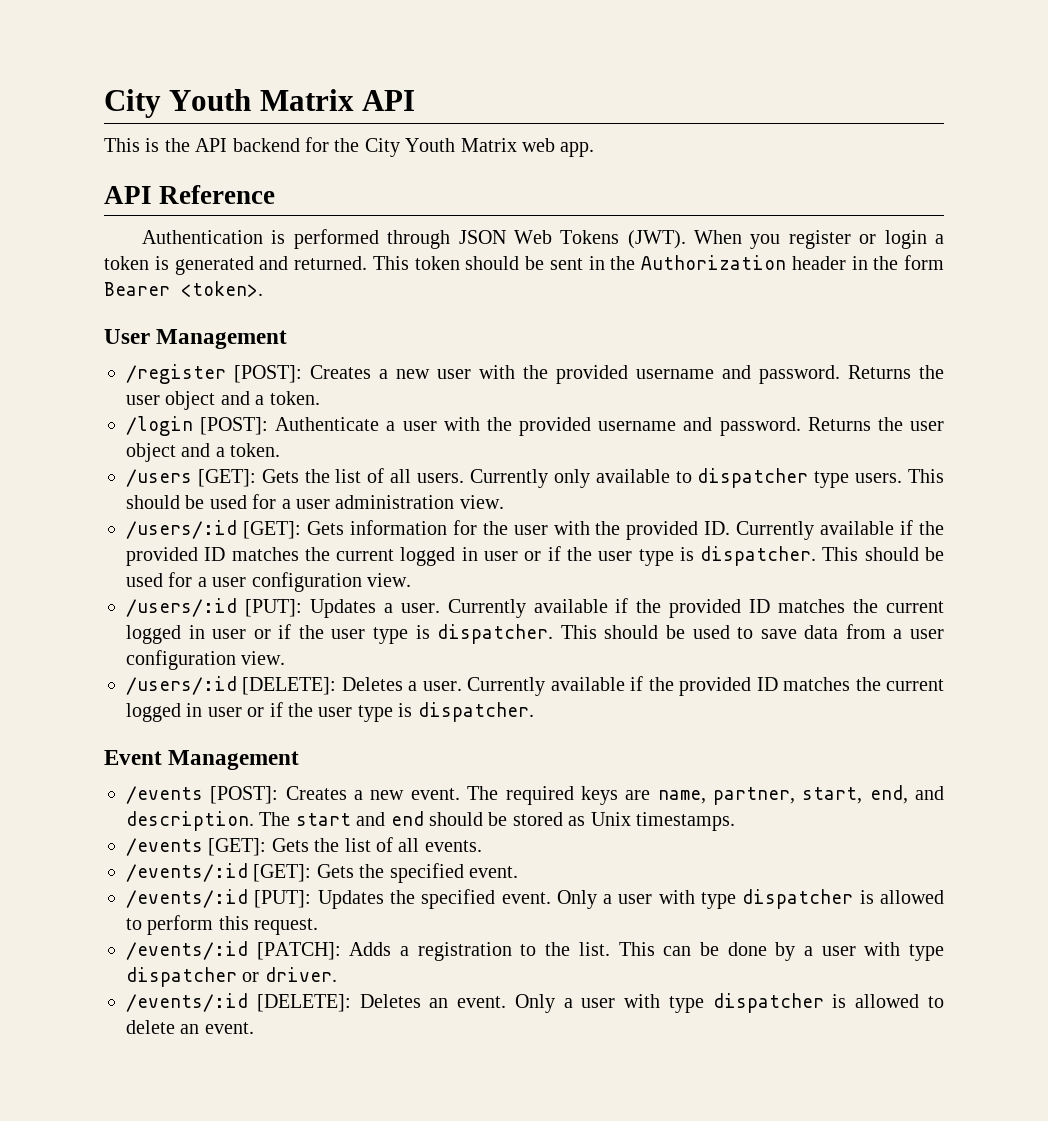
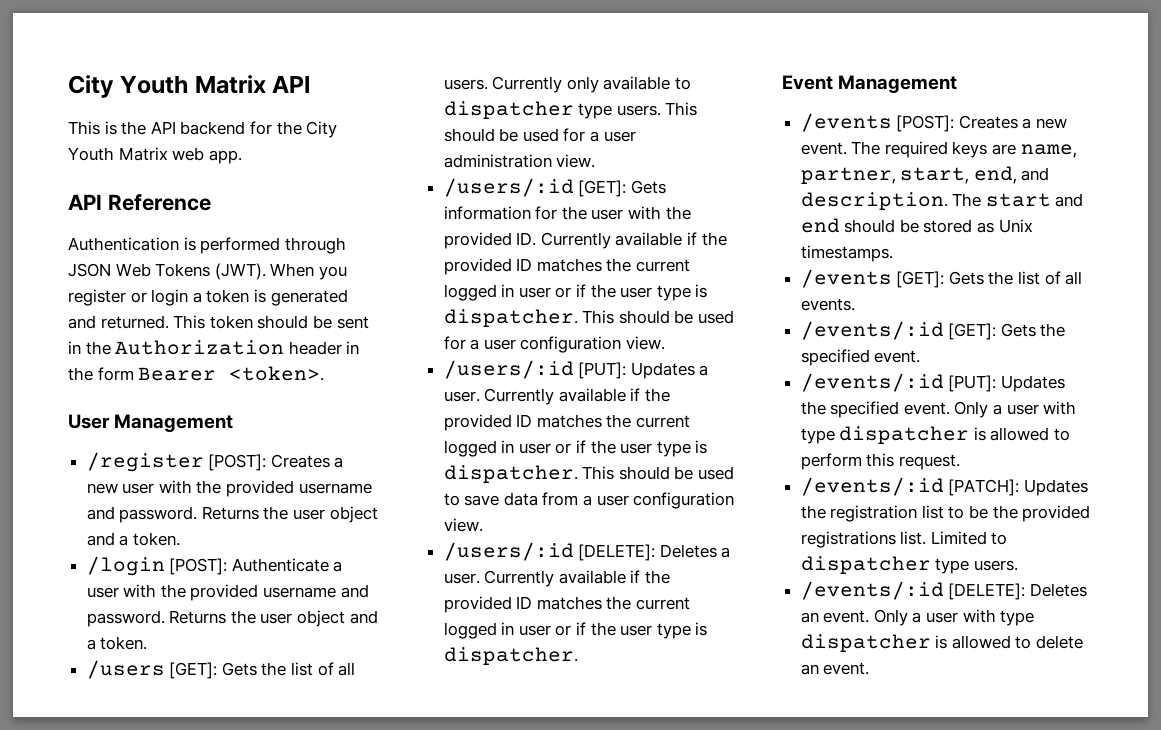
- /events/:id [PATCH]: Adds a registration to the list. This can be done by a user with type dispatcher or driver.
+ /events/:id [PATCH]: Updates the registration list to be the provided registrations list. Limited to dispatcher type users.

